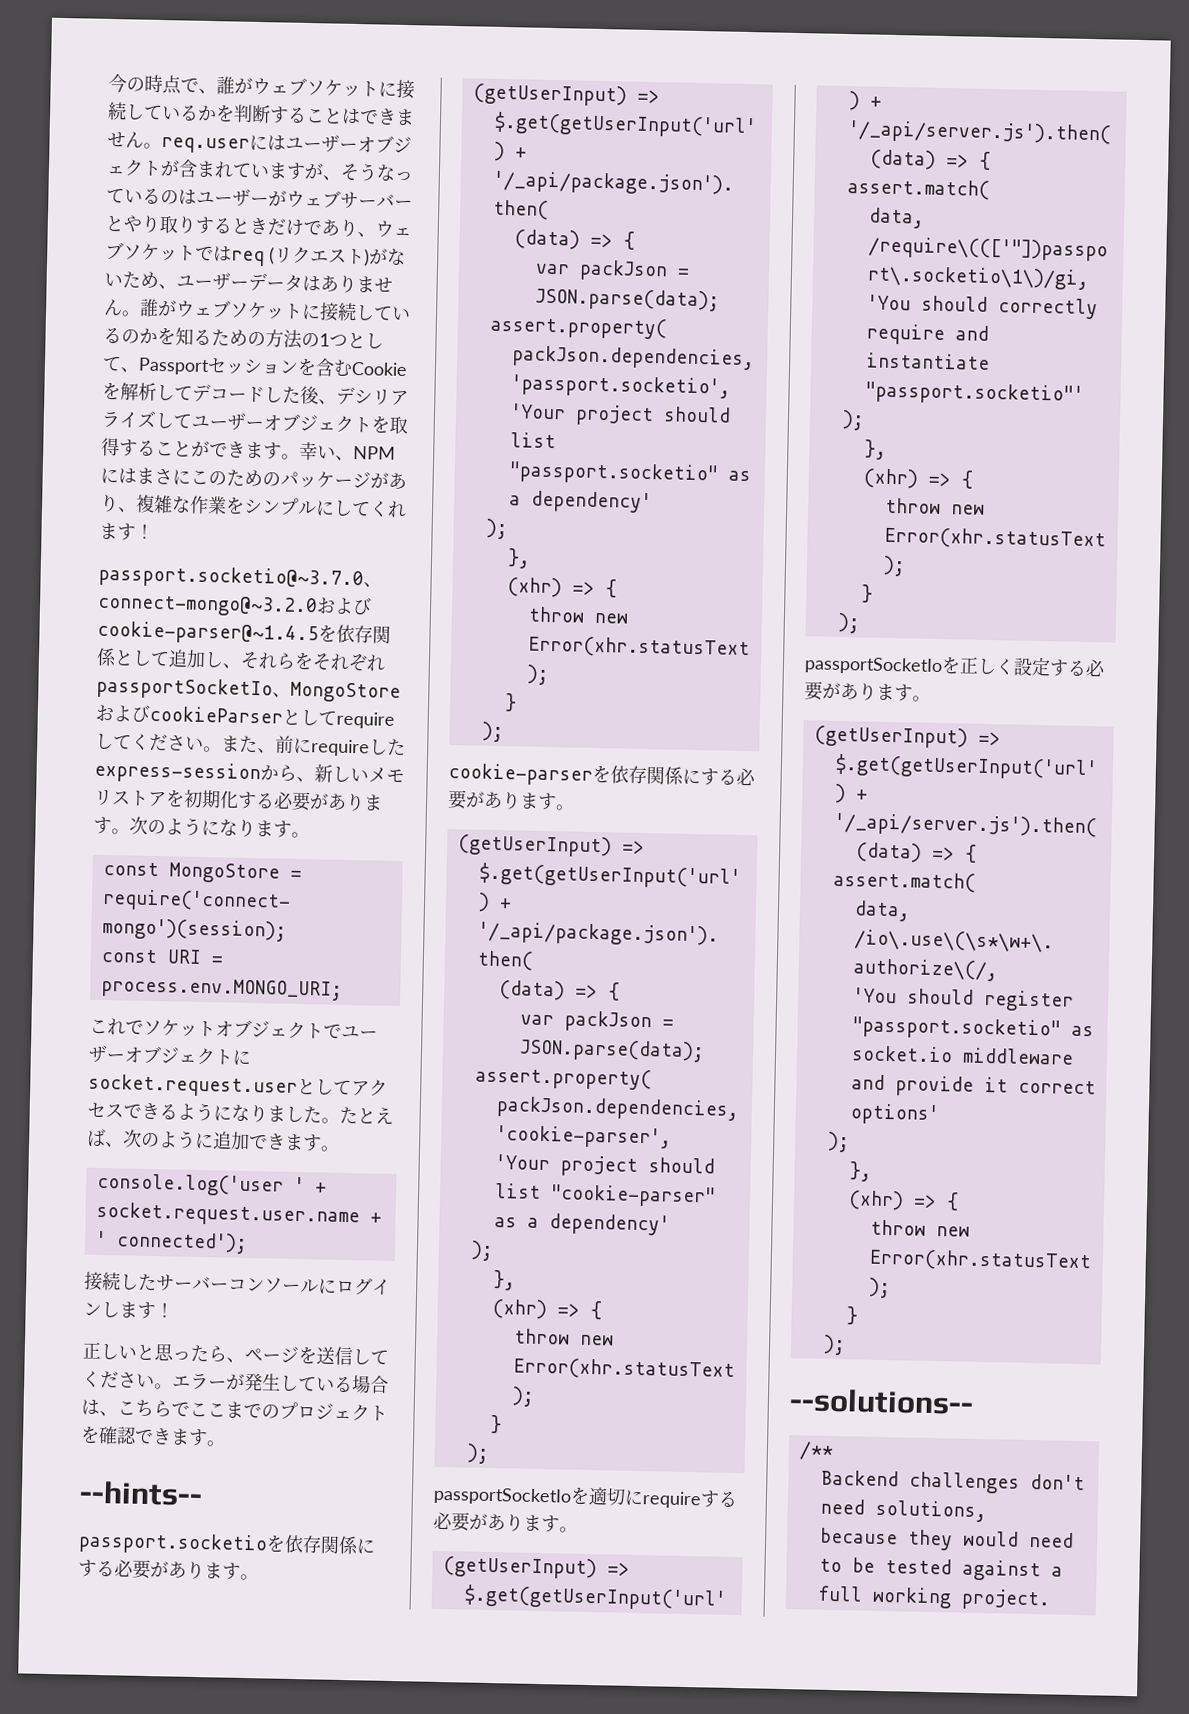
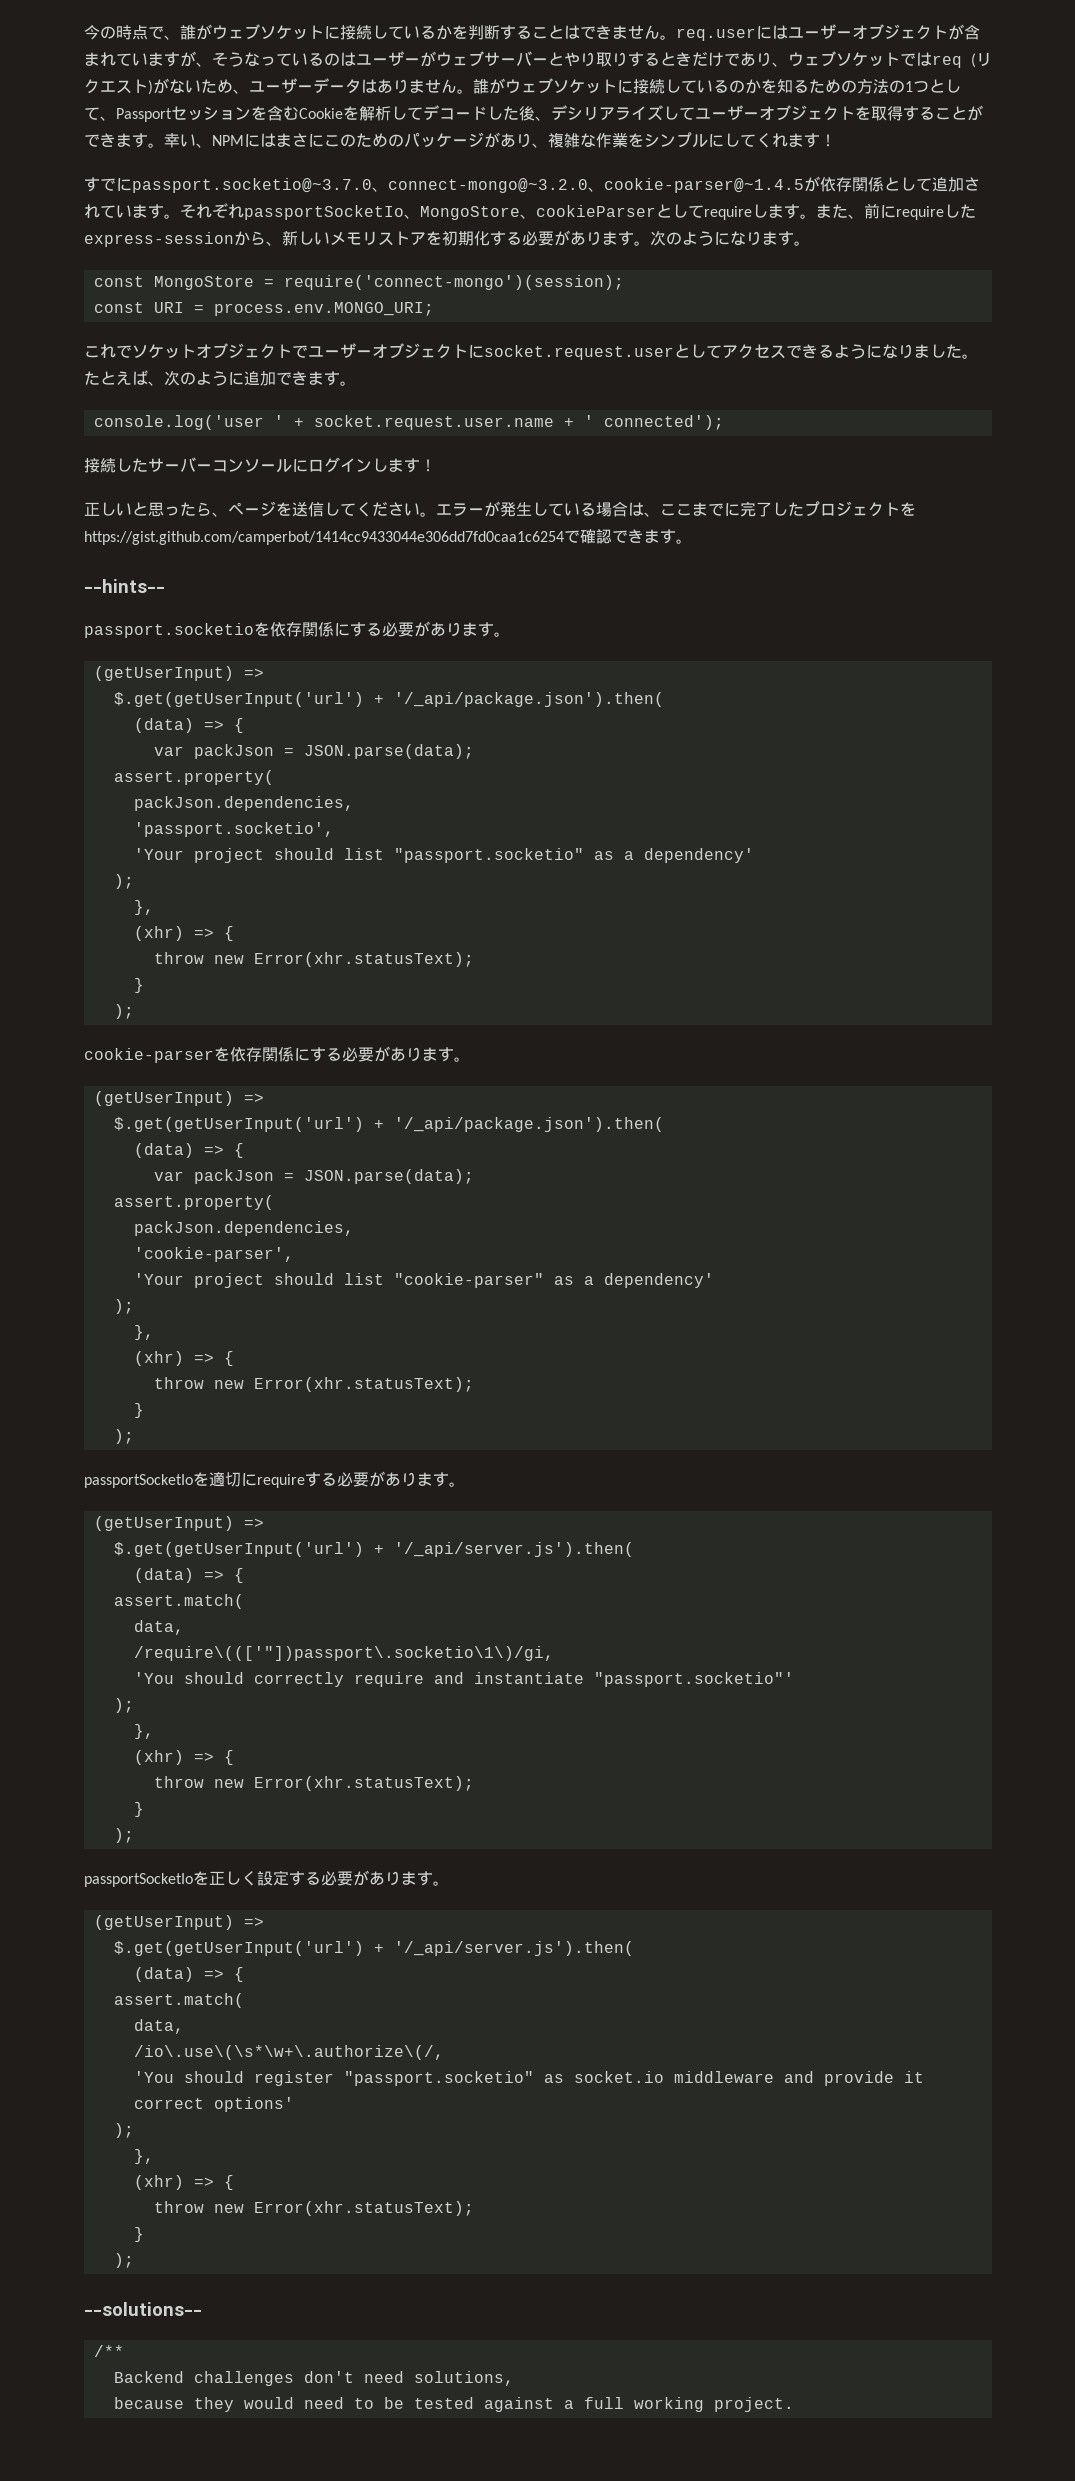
- passport.socketio@~3.7.0、connect-mongo@~3.2.0およびcookie-parser@~1.4.5を依存関係として追加し、それらをそれぞれpassportSocketIo、MongoStoreおよびcookieParserとしてrequireしてください。
+ すでにpassport.socketio@~3.7.0、connect-mongo@~3.2.0、cookie-parser@~1.4.5が依存関係として追加されています。それぞれpassportSocketIo、MongoStore、cookieParserとしてrequireします。
- エラーが発生している場合は、こちらでここまでのプロジェクトを確認できます。
+ エラーが発生している場合は、ここまでに完了したプロジェクトをhttps://gist.github.com/camperbot/1414cc9433044e306dd7fd0caa1c6254で確認できます。

